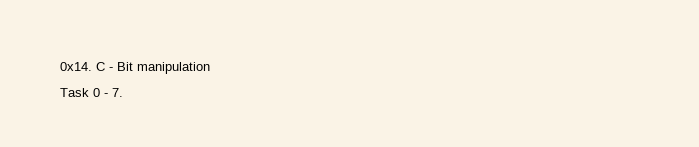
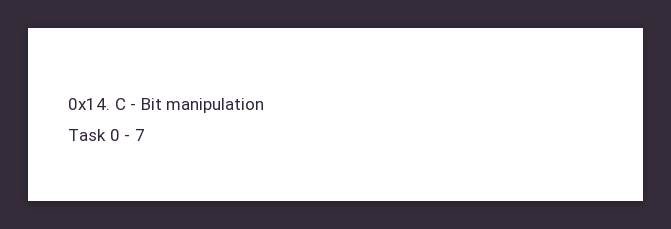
- Task 0 - 7.
+ Task 0 - 7

